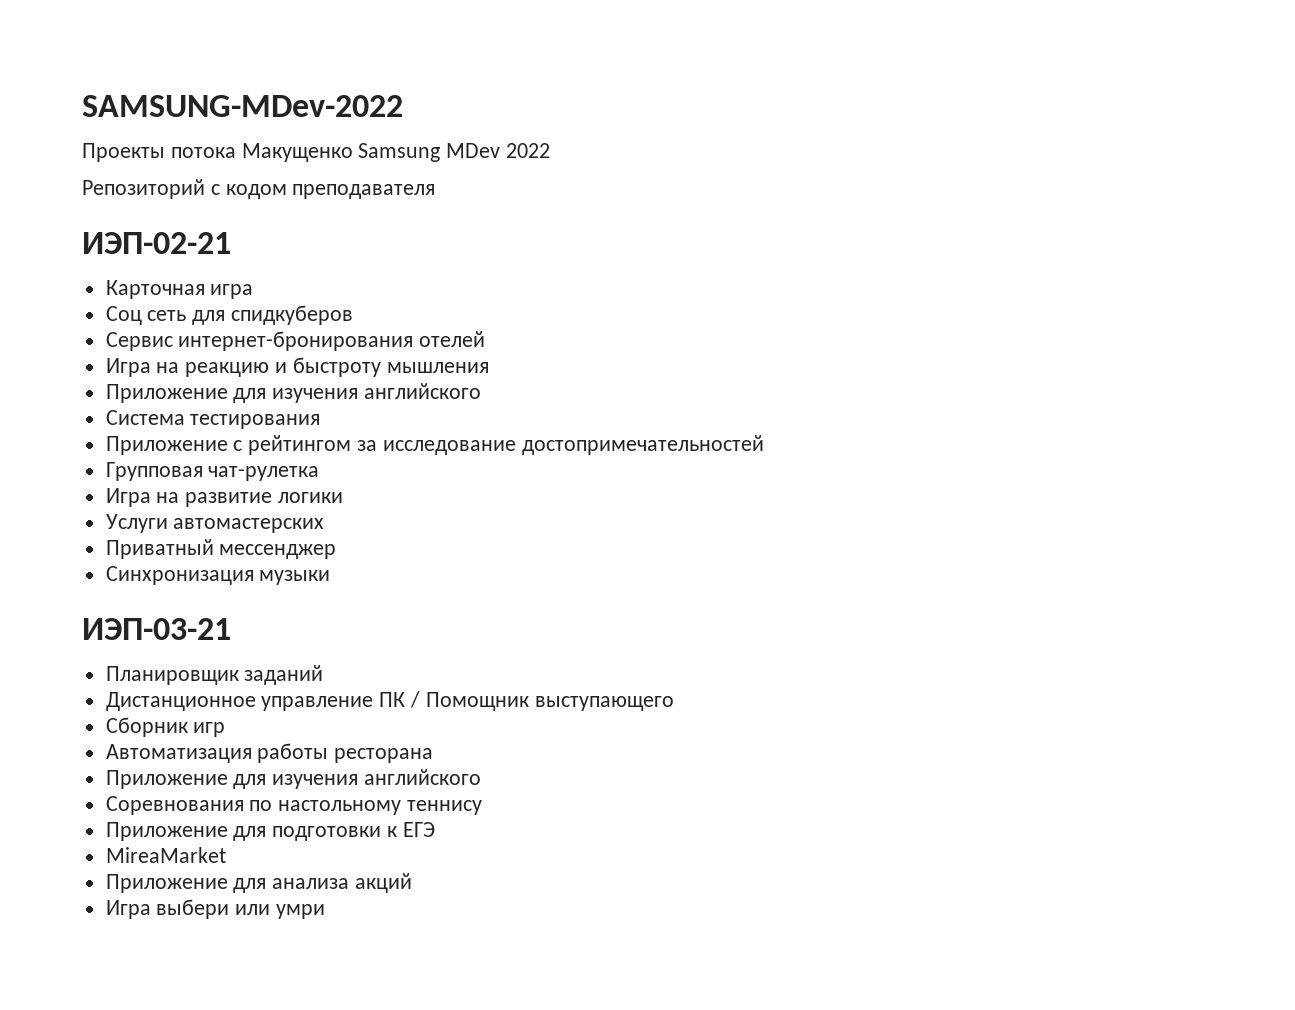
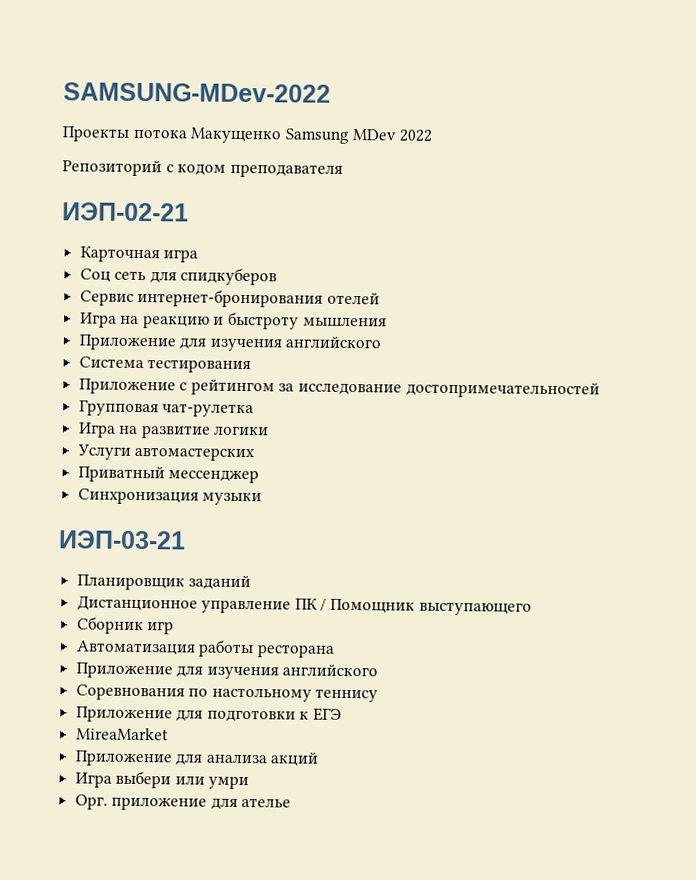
+ Орг. приложение для ателье

